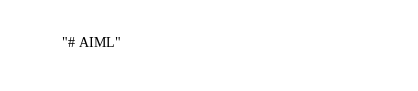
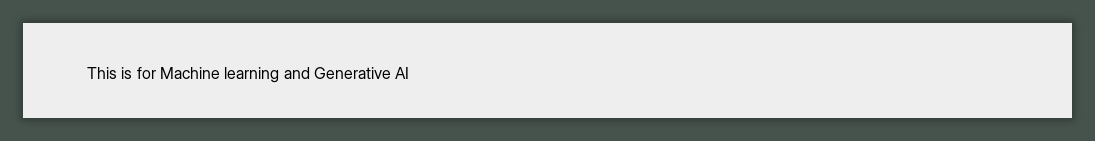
- "# AIML"
+ This is for Machine learning and Generative AI

